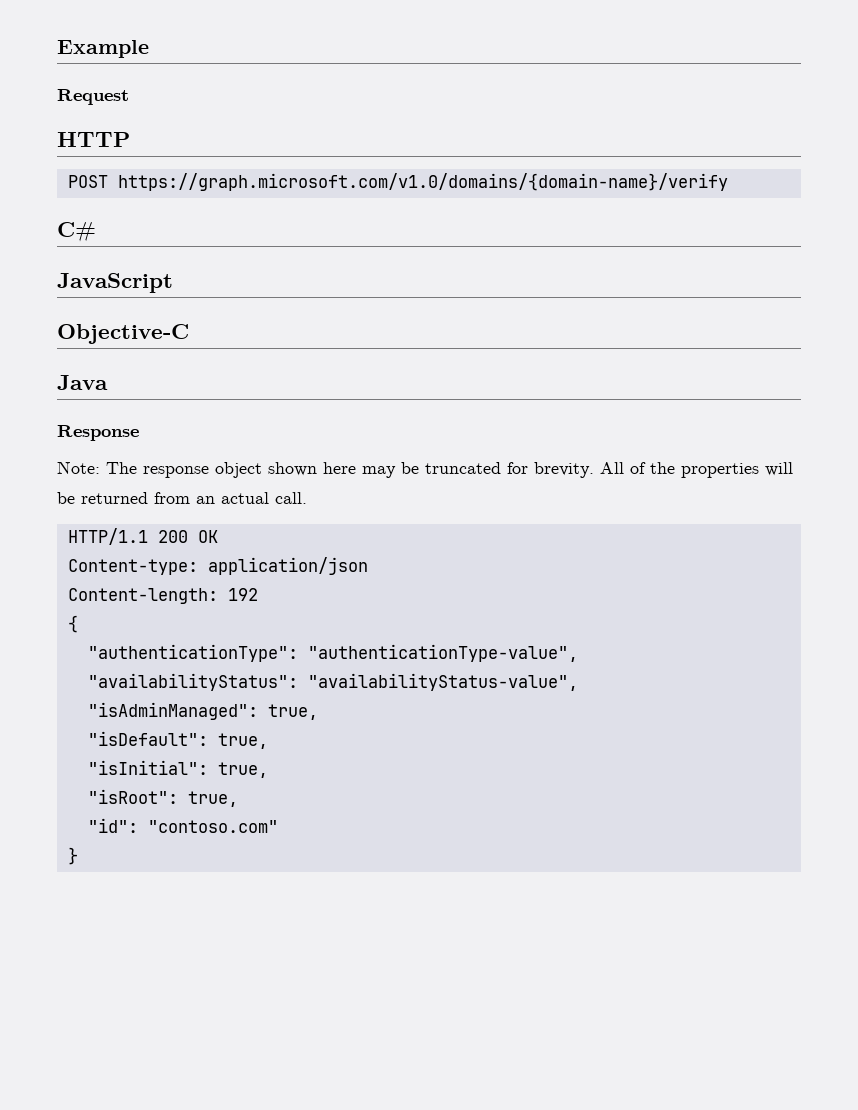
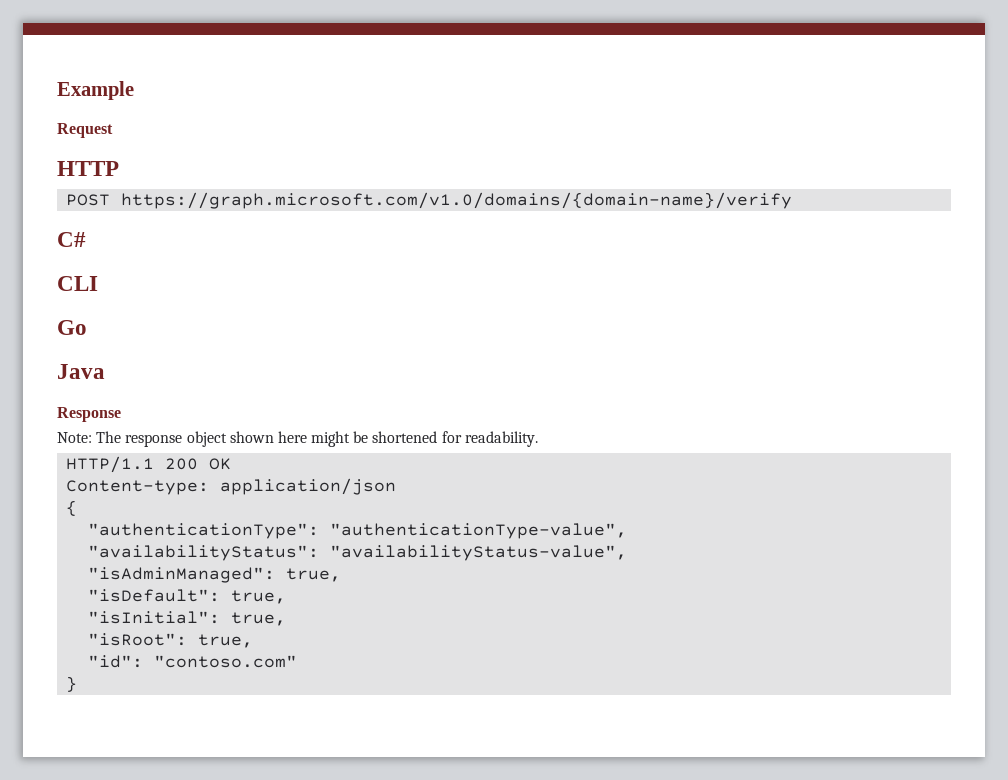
- JavaScript
- Objective-C
+ CLI
+ Go
- Note: The response object shown here may be truncated for brevity. All of the properties will be returned from an actual call.
+ Note: The response object shown here might be shortened for readability.
- Content-length: 192

